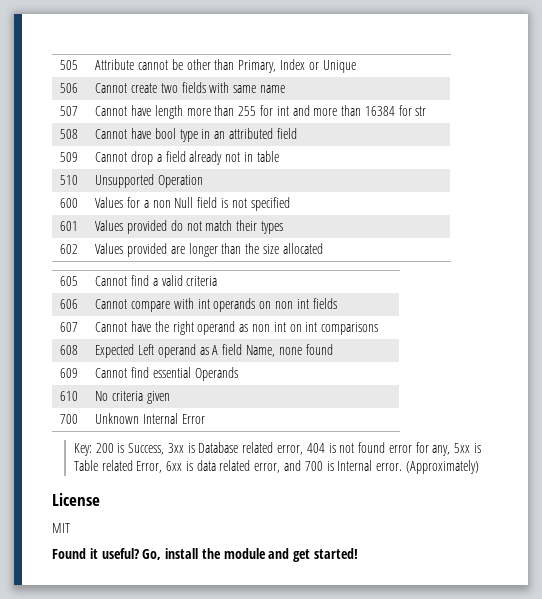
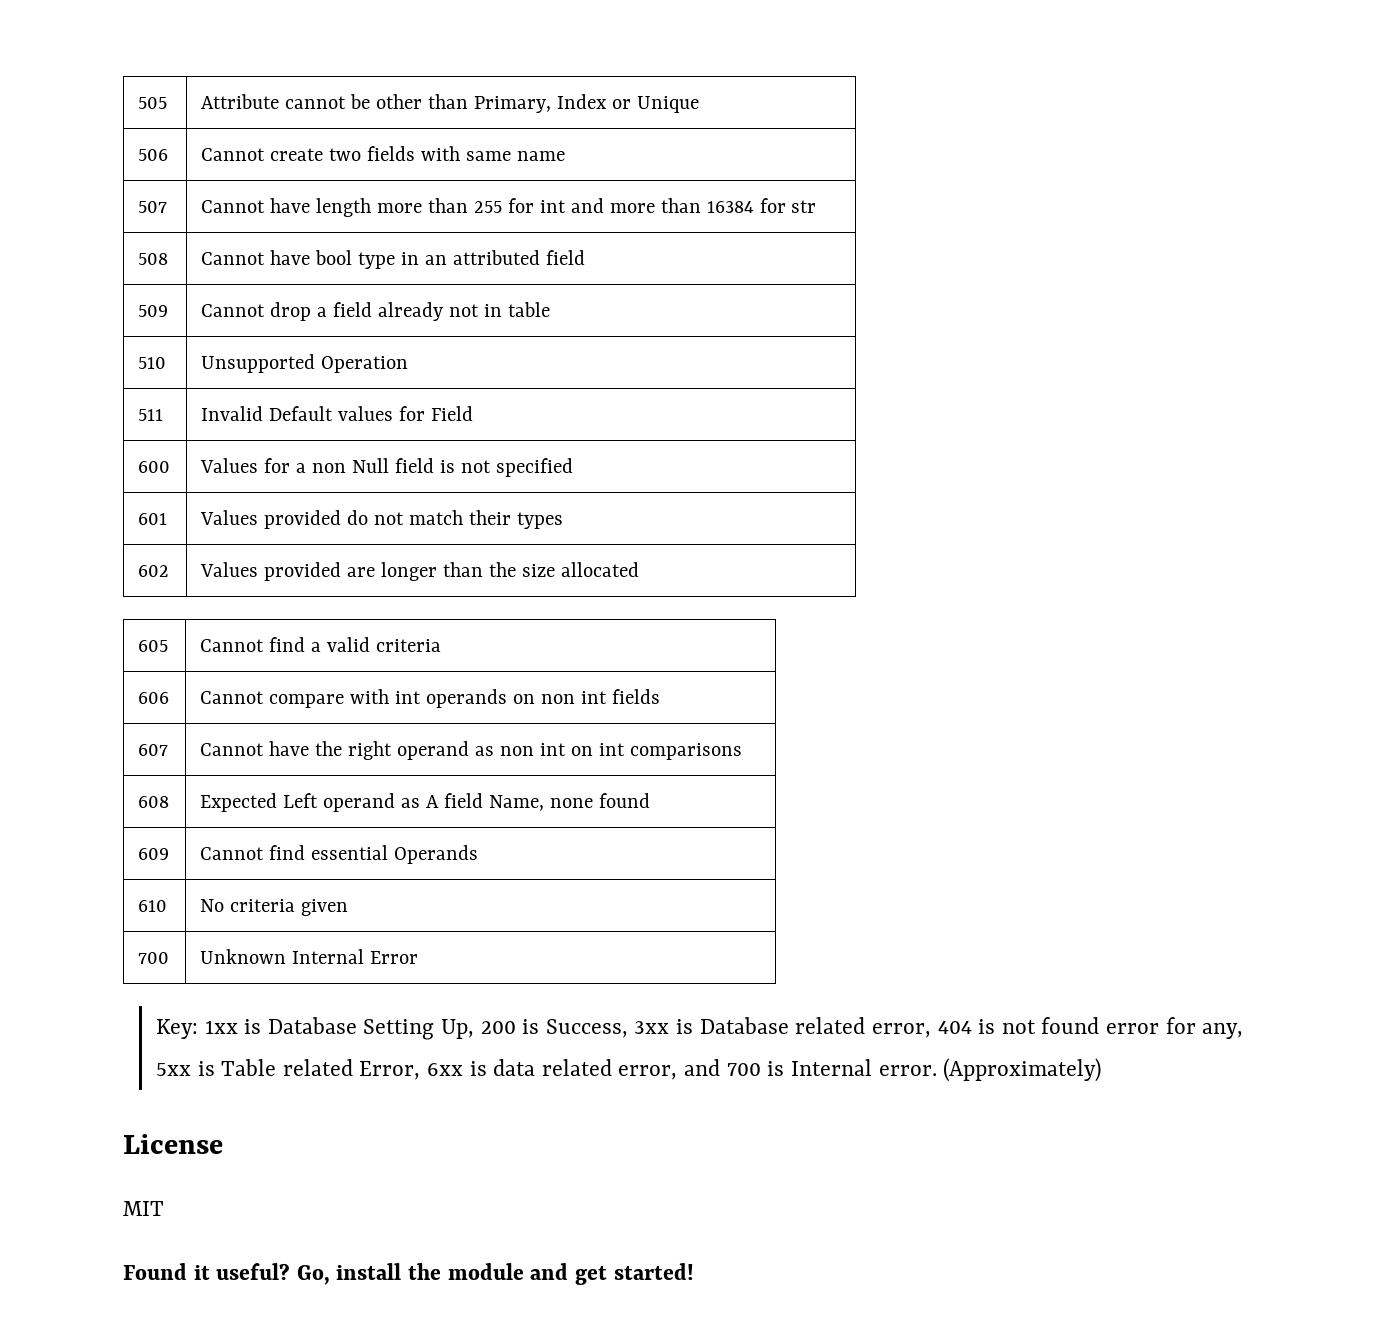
+ 511 | Invalid Default values for Field
- Key: 200 is Success, 3xx is Database related error, 404 is not found error for any, 5xx is Table related Error, 6xx is data related error, and 700 is Internal error.
+ Key: 1xx is Database Setting Up, 200 is Success, 3xx is Database related error, 404 is not found error for any, 5xx is Table related Error, 6xx is data related error, and 700 is Internal error.

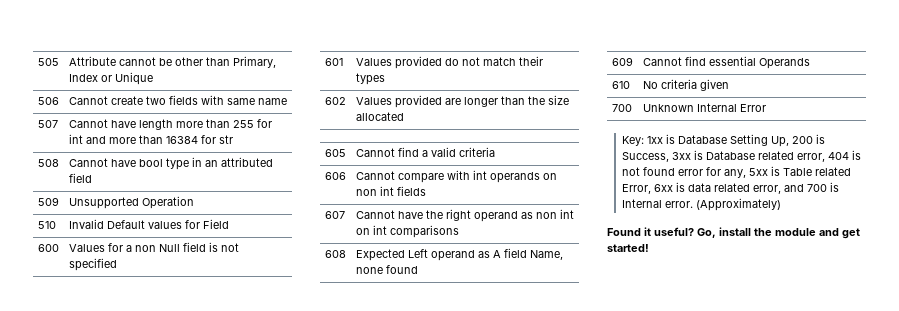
- 509 | Cannot drop a field already not in table
- 510 | Unsupported Operation
+ 509 | Unsupported Operation
- 511 | Invalid Default values for Field
+ 510 | Invalid Default values for Field
- License
- MIT

